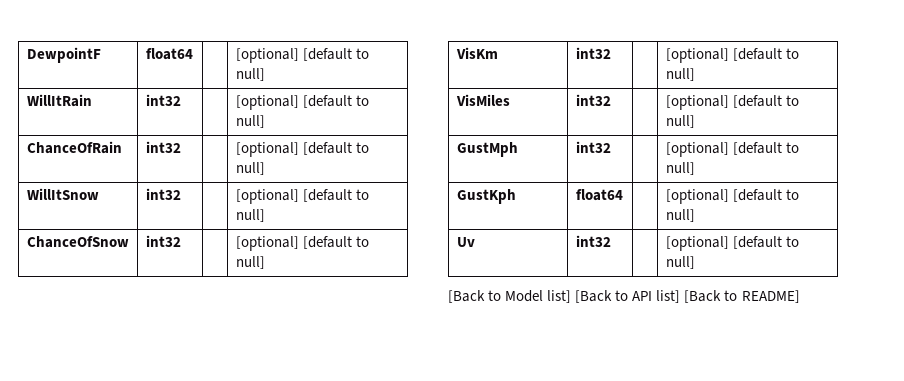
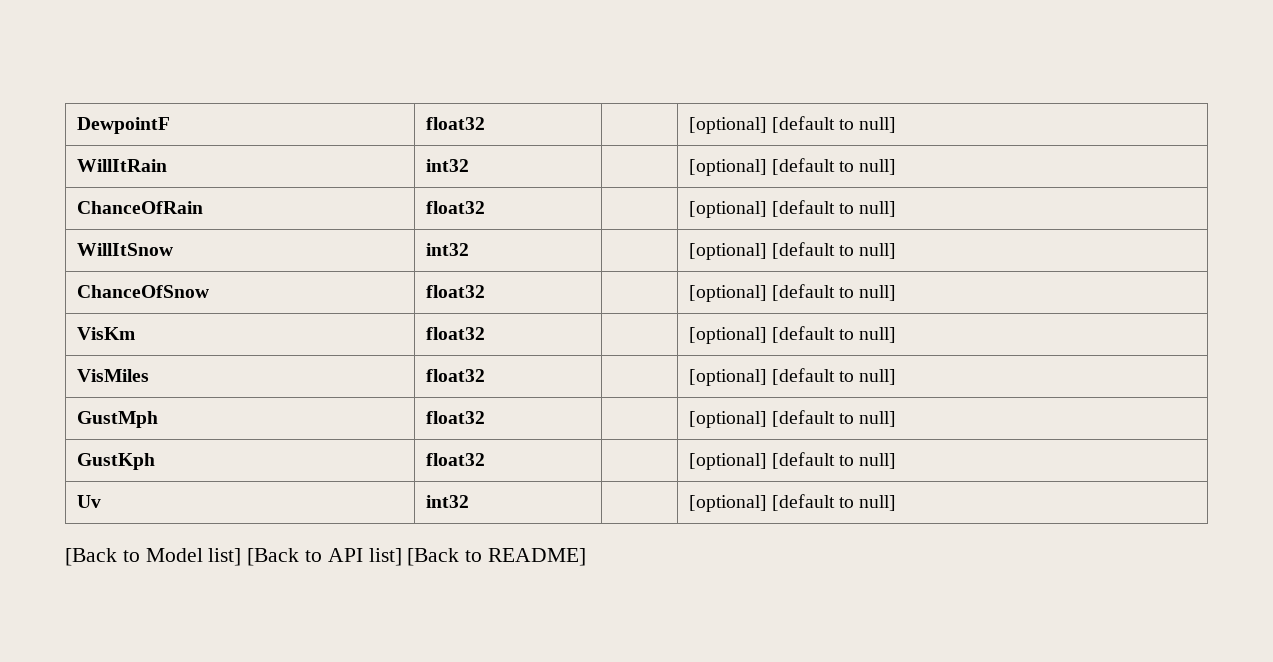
- DewpointF | float64 | | [optional] [default to null]
+ DewpointF | float32 | | [optional] [default to null]
- ChanceOfRain | int32 | | [optional] [default to null]
+ ChanceOfRain | float32 | | [optional] [default to null]
- ChanceOfSnow | int32 | | [optional] [default to null]
+ ChanceOfSnow | float32 | | [optional] [default to null]
- VisKm | int32 | | [optional] [default to null]
+ VisKm | float32 | | [optional] [default to null]
- VisMiles | int32 | | [optional] [default to null]
+ VisMiles | float32 | | [optional] [default to null]
- GustMph | int32 | | [optional] [default to null]
+ GustMph | float32 | | [optional] [default to null]
- GustKph | float64 | | [optional] [default to null]
+ GustKph | float32 | | [optional] [default to null]

